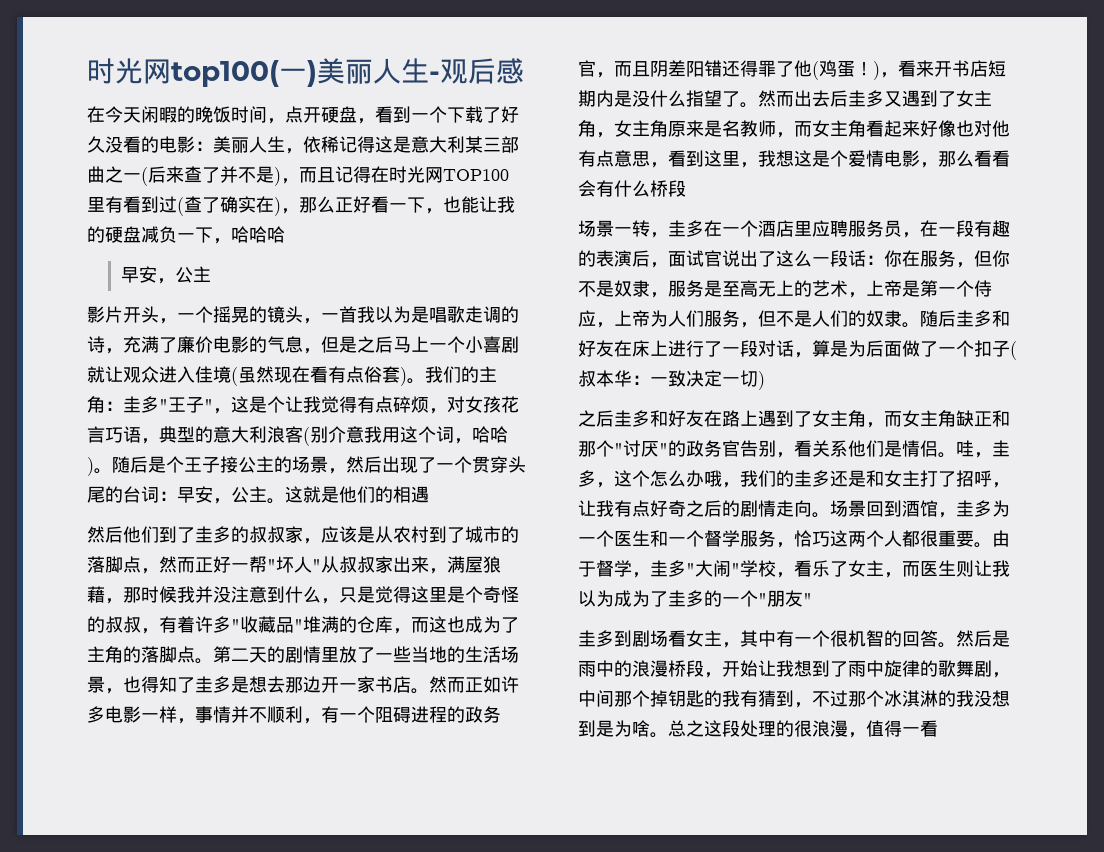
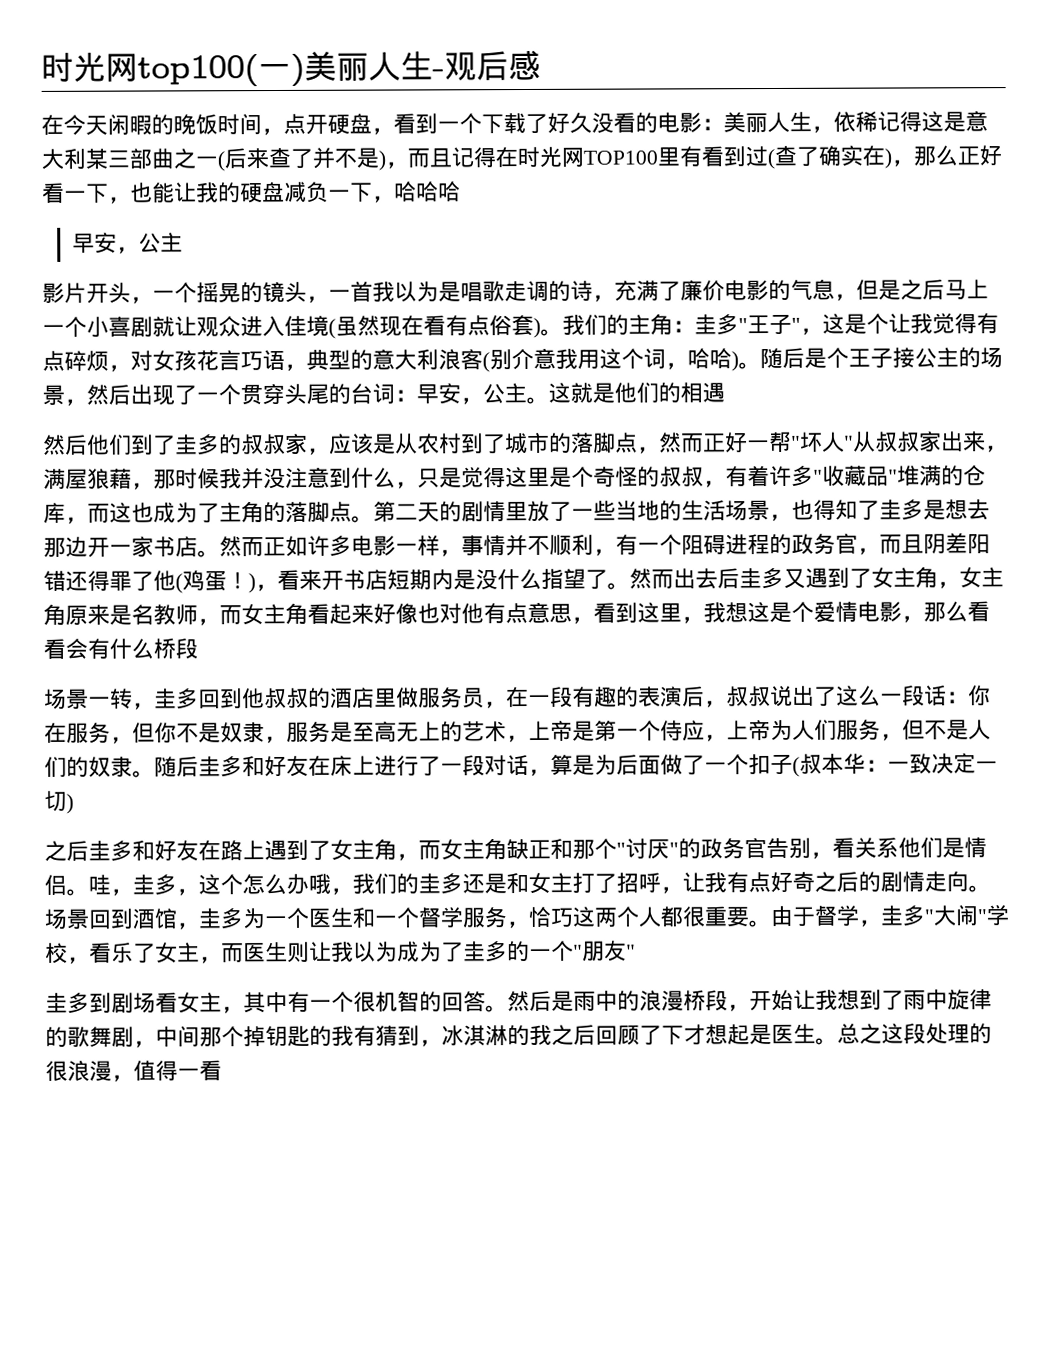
- 场景一转，圭多在一个酒店里应聘服务员，在一段有趣的表演后，面试官说出了这么一段话：你在服务，但你不是奴隶，服务是至高无上的艺术，上帝是第一个侍应，上帝为人们服务，但不是人们的奴隶。
+ 场景一转，圭多回到他叔叔的酒店里做服务员，在一段有趣的表演后，叔叔说出了这么一段话：你在服务，但你不是奴隶，服务是至高无上的艺术，上帝是第一个侍应，上帝为人们服务，但不是人们的奴隶。
- 然后是雨中的浪漫桥段，开始让我想到了雨中旋律的歌舞剧，中间那个掉钥匙的我有猜到，不过那个冰淇淋的我没想到是为啥。
+ 然后是雨中的浪漫桥段，开始让我想到了雨中旋律的歌舞剧，中间那个掉钥匙的我有猜到，冰淇淋的我之后回顾了下才想起是医生。

